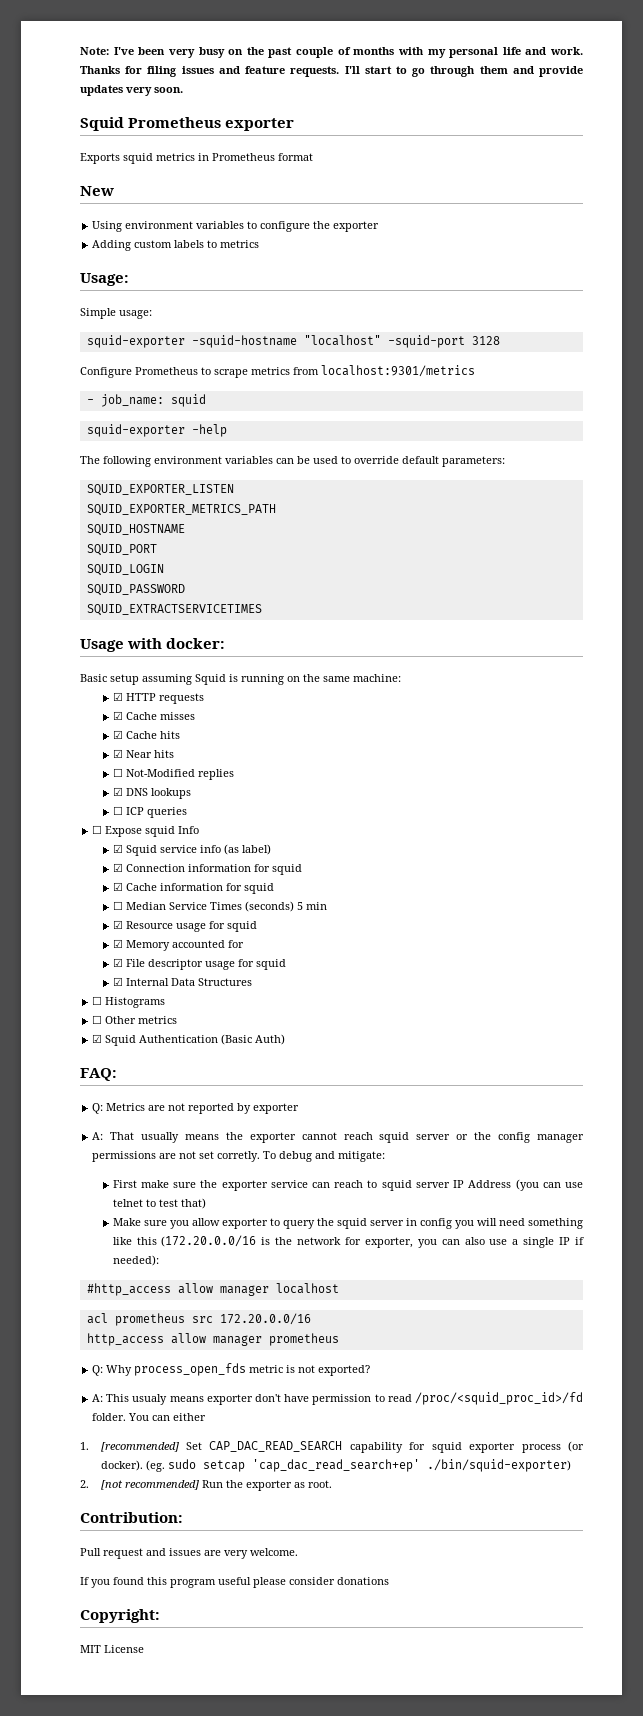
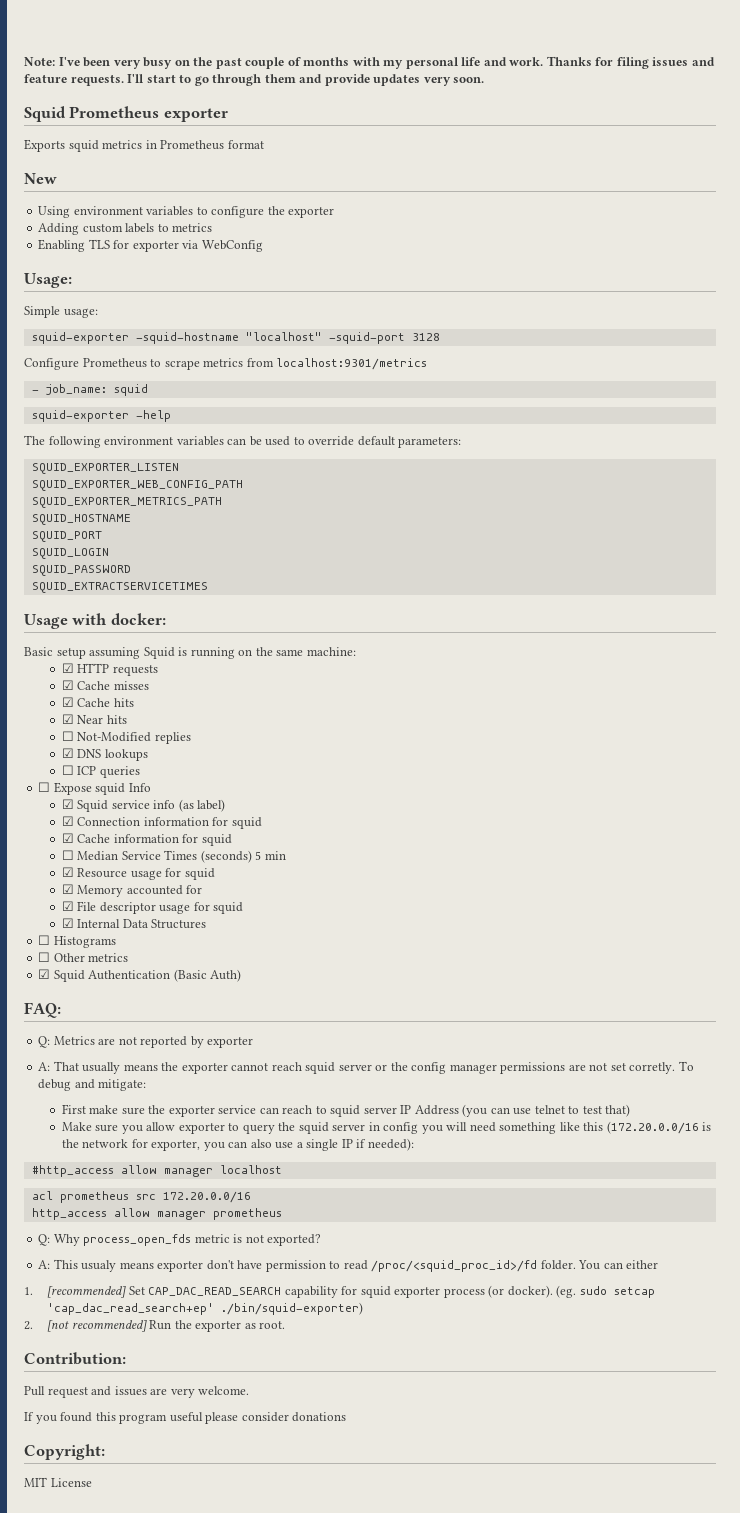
+ Enabling TLS for exporter via WebConfig
+ SQUID_EXPORTER_WEB_CONFIG_PATH

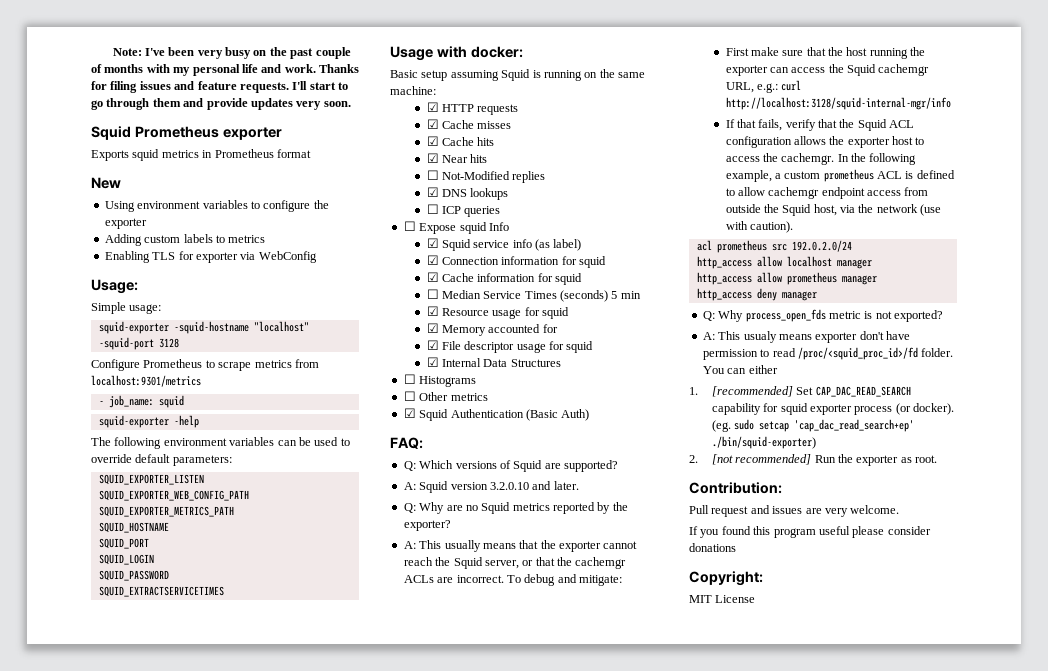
- Q: Metrics are not reported by exporter
- A: That usually means the exporter cannot reach squid server or the config manager permissions are not set corretly.
+ Q: Which versions of Squid are supported?
+ A: Squid version 3.2.0.10 and later.
+ Q: Why are no Squid metrics reported by the exporter?
+ A: This usually means that the exporter cannot reach the Squid server, or that the cachemgr ACLs are incorrect.
- First make sure the exporter service can reach to squid server IP Address (you can use telnet to test that)
- Make sure you allow exporter to query the squid server in config you will need something like this (172.20.0.0/16 is the network for exporter, you can also use a single IP if needed):
- #http_access allow manager localhost
+ First make sure that the host running the exporter can access the Squid cachemgr URL, e.g.: curl http://localhost:3128/squid-internal-mgr/info
+ If that fails, verify that the Squid ACL configuration allows the exporter host to access the cachemgr. In the following example, a custom prometheus ACL is defined to allow cachemgr endpoint access from outside the Squid host, via the network (use with caution).
- acl prometheus src 172.20.0.0/16
- http_access allow manager prometheus
+ acl prometheus src 192.0.2.0/24
+ http_access allow localhost manager
+ http_access allow prometheus manager
+ http_access deny manager

